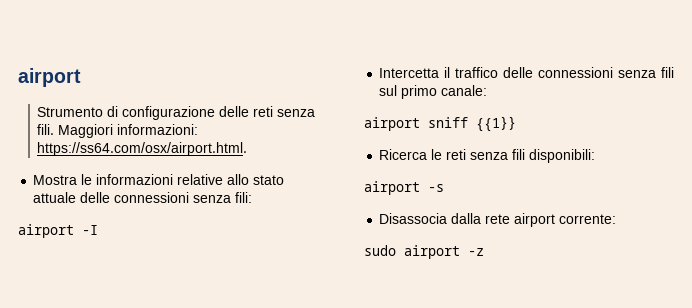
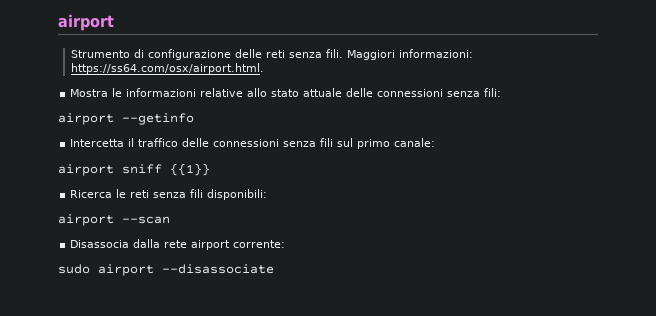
- airport -I
+ airport --getinfo
- airport -s
+ airport --scan
- sudo airport -z
+ sudo airport --disassociate

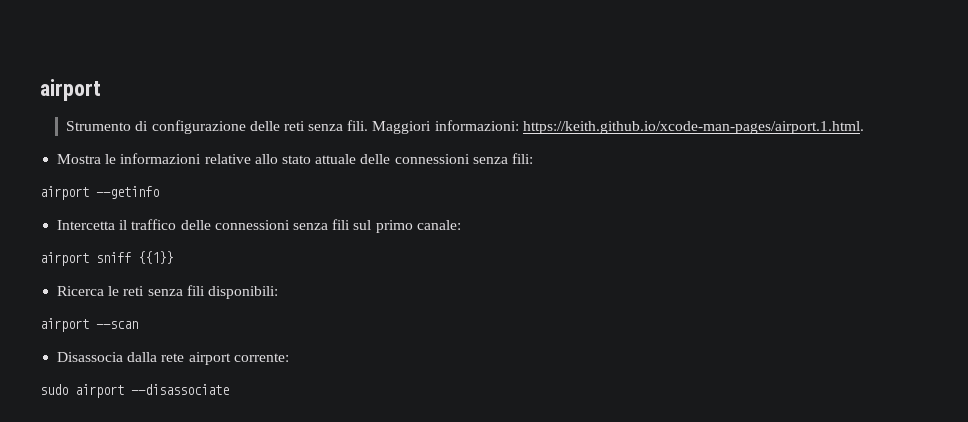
- Maggiori informazioni: https://ss64.com/osx/airport.html.
+ Maggiori informazioni: https://keith.github.io/xcode-man-pages/airport.1.html.

